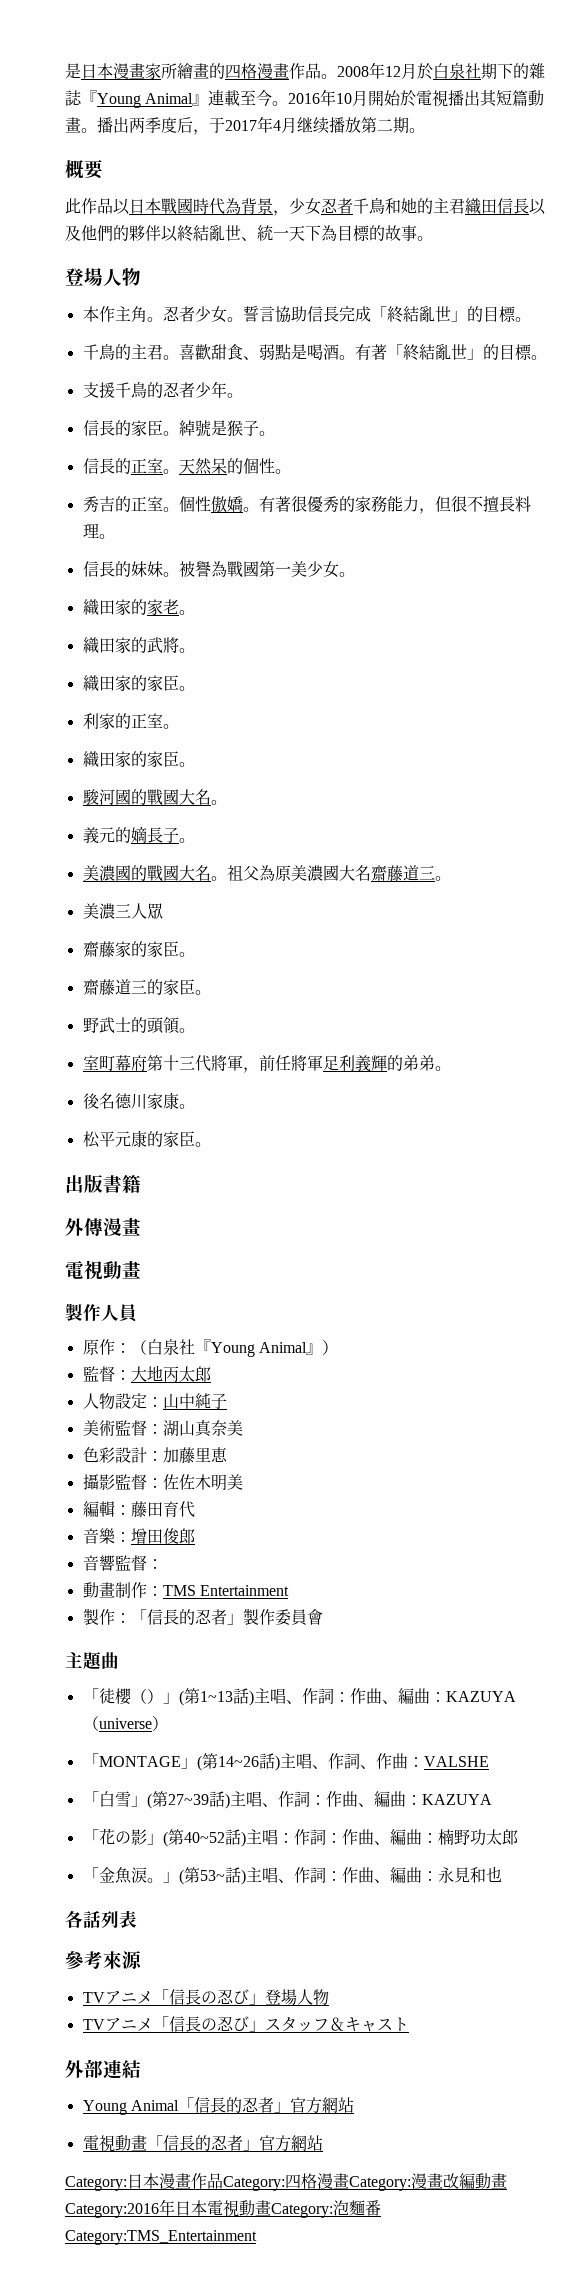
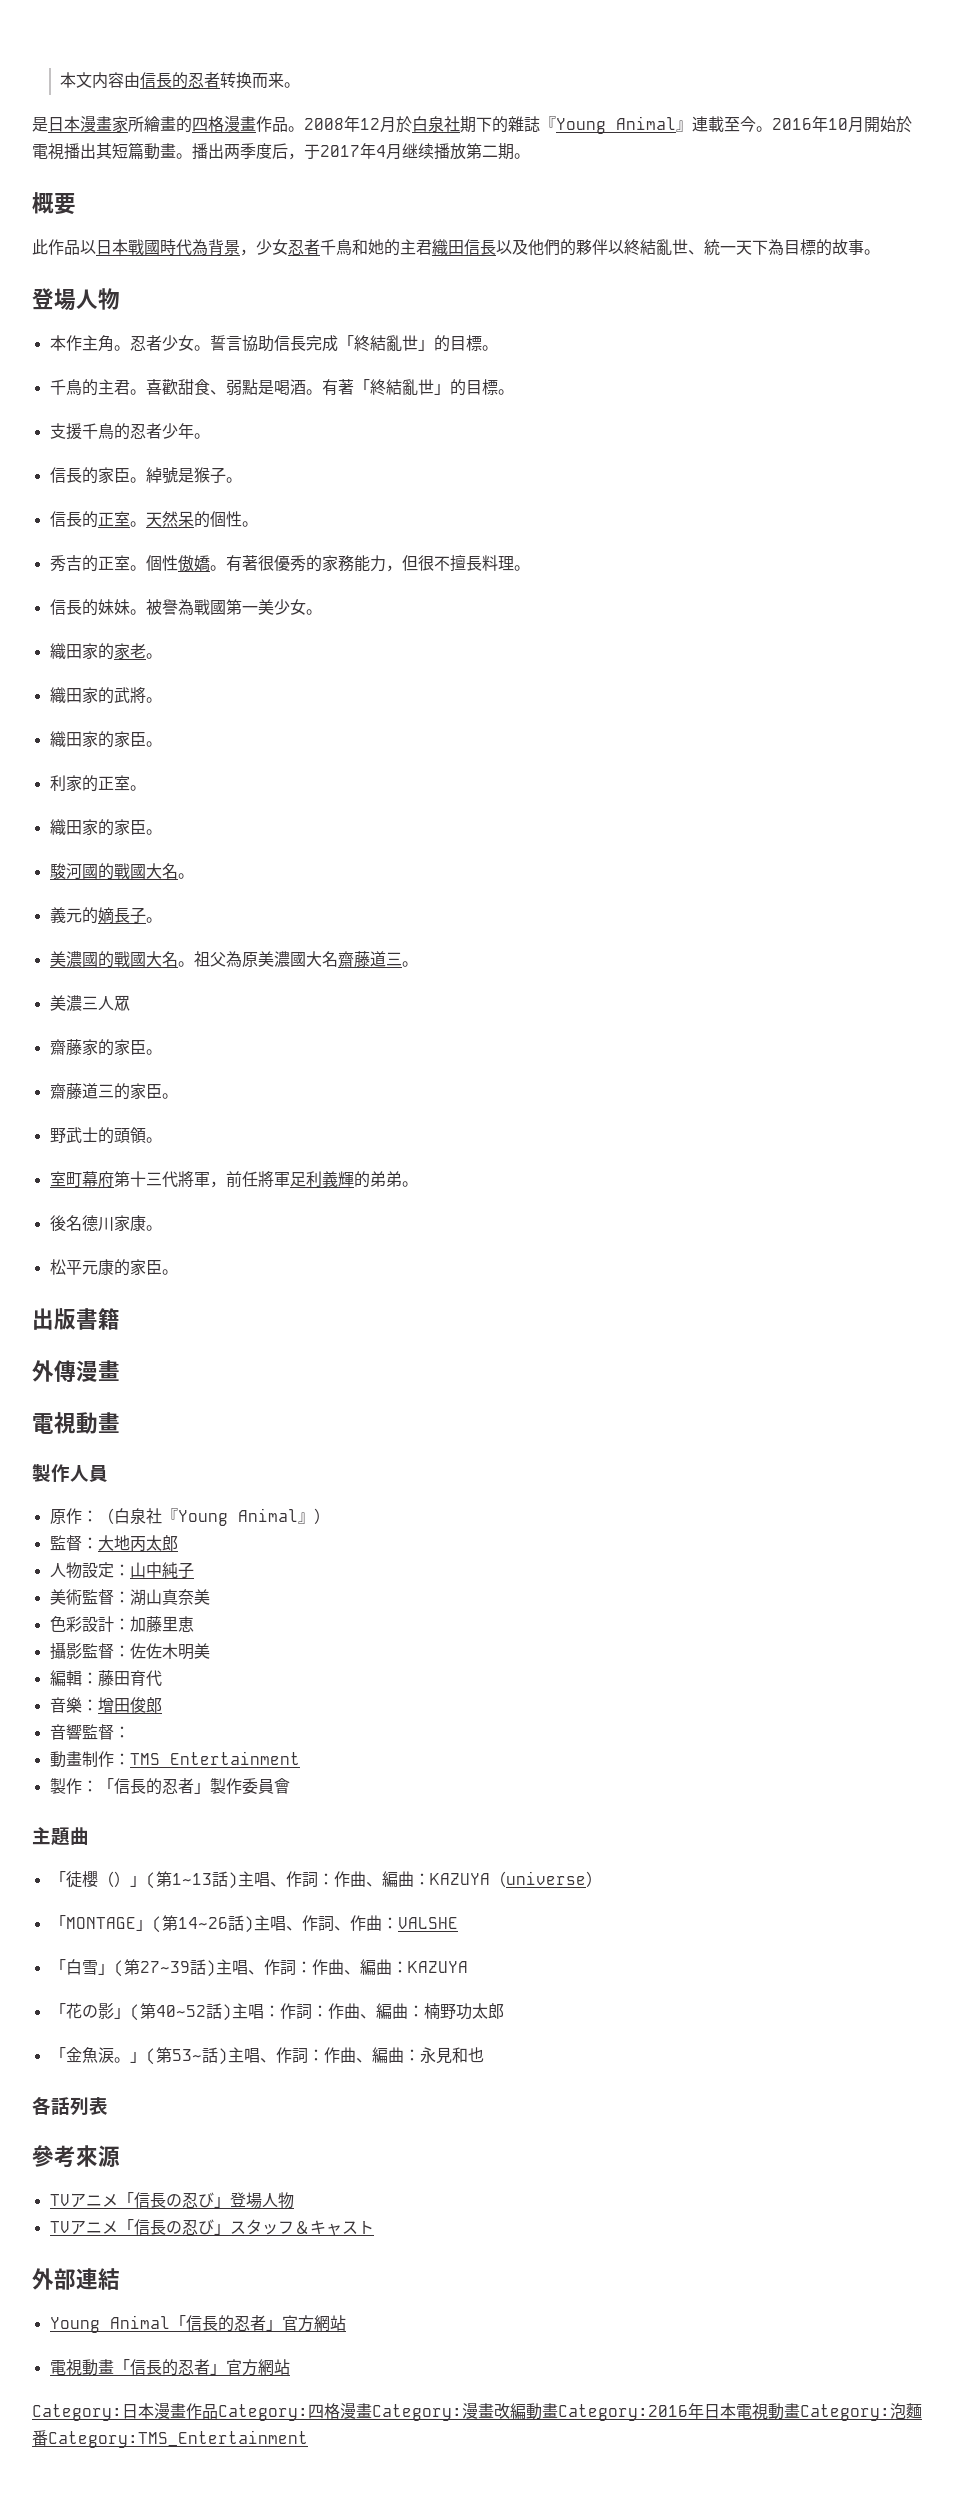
+ 本文内容由信長的忍者转换而来。

